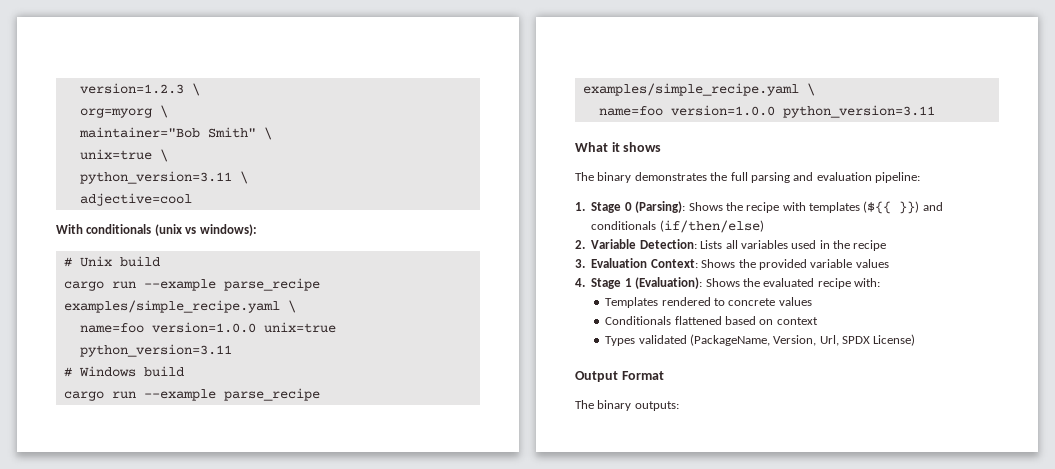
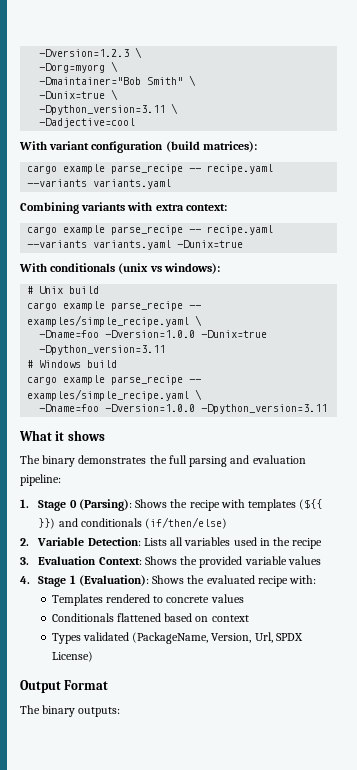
- version=1.2.3 \
- org=myorg \
- maintainer="Bob Smith" \
+ -Dversion=1.2.3 \
+ -Dorg=myorg \
+ -Dmaintainer="Bob Smith" \
- unix=true \
- python_version=3.11 \
- adjective=cool
+ -Dunix=true \
+ -Dpython_version=3.11 \
+ -Dadjective=cool
+ With variant configuration (build matrices):
+ cargo example parse_recipe -- recipe.yaml --variants variants.yaml
+ Combining variants with extra context:
+ cargo example parse_recipe -- recipe.yaml --variants variants.yaml -Dunix=true
  # Unix build
- cargo run --example parse_recipe examples/simple_recipe.yaml \
- name=foo version=1.0.0 unix=true python_version=3.11
+ cargo example parse_recipe -- examples/simple_recipe.yaml \
+ -Dname=foo -Dversion=1.0.0 -Dunix=true -Dpython_version=3.11
  # Windows build
- cargo run --example parse_recipe examples/simple_recipe.yaml \
- name=foo version=1.0.0 python_version=3.11
+ cargo example parse_recipe -- examples/simple_recipe.yaml \
+ -Dname=foo -Dversion=1.0.0 -Dpython_version=3.11

